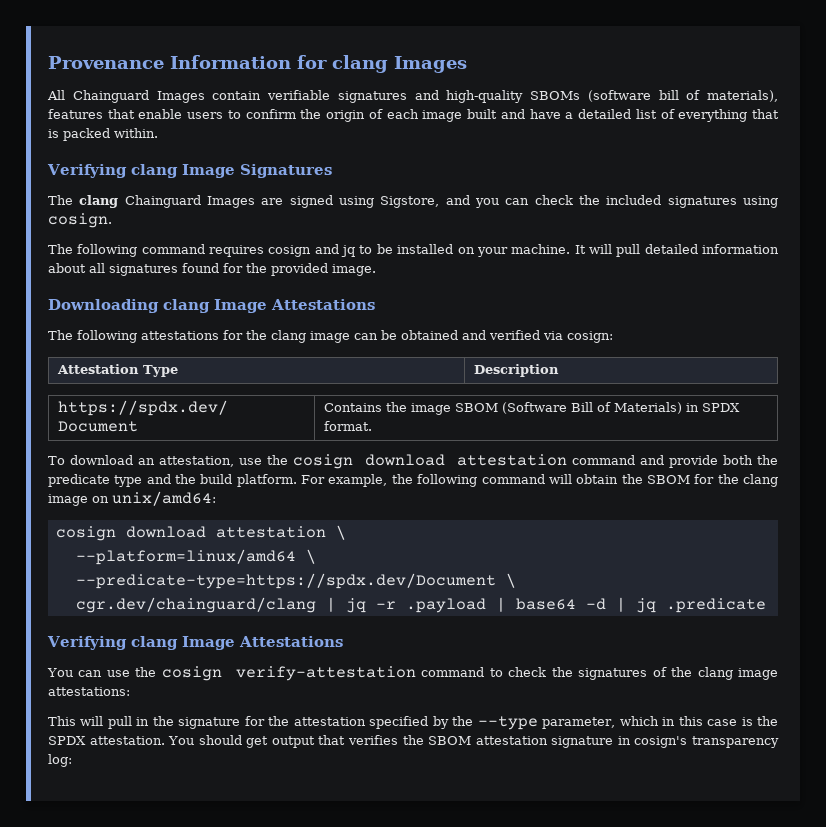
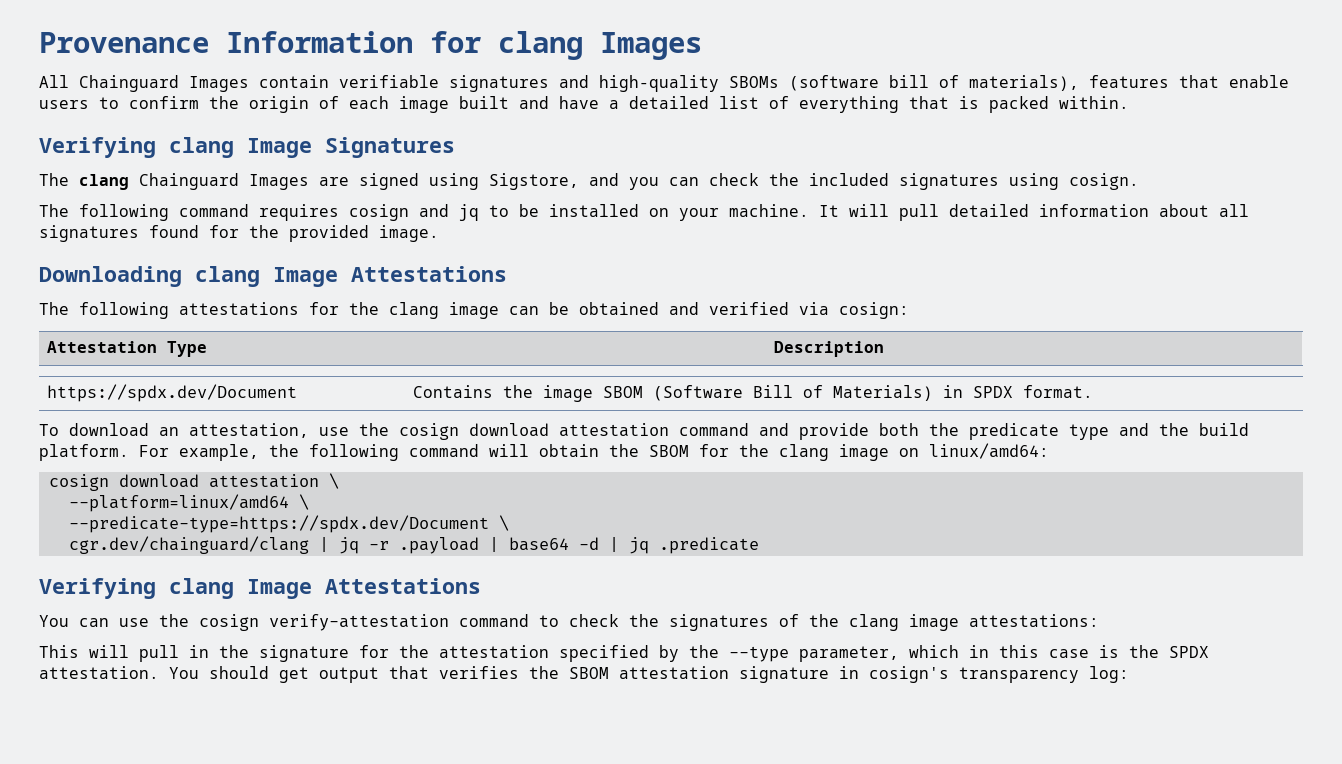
- For example, the following command will obtain the SBOM for the clang image on unix/amd64:
+ For example, the following command will obtain the SBOM for the clang image on linux/amd64:

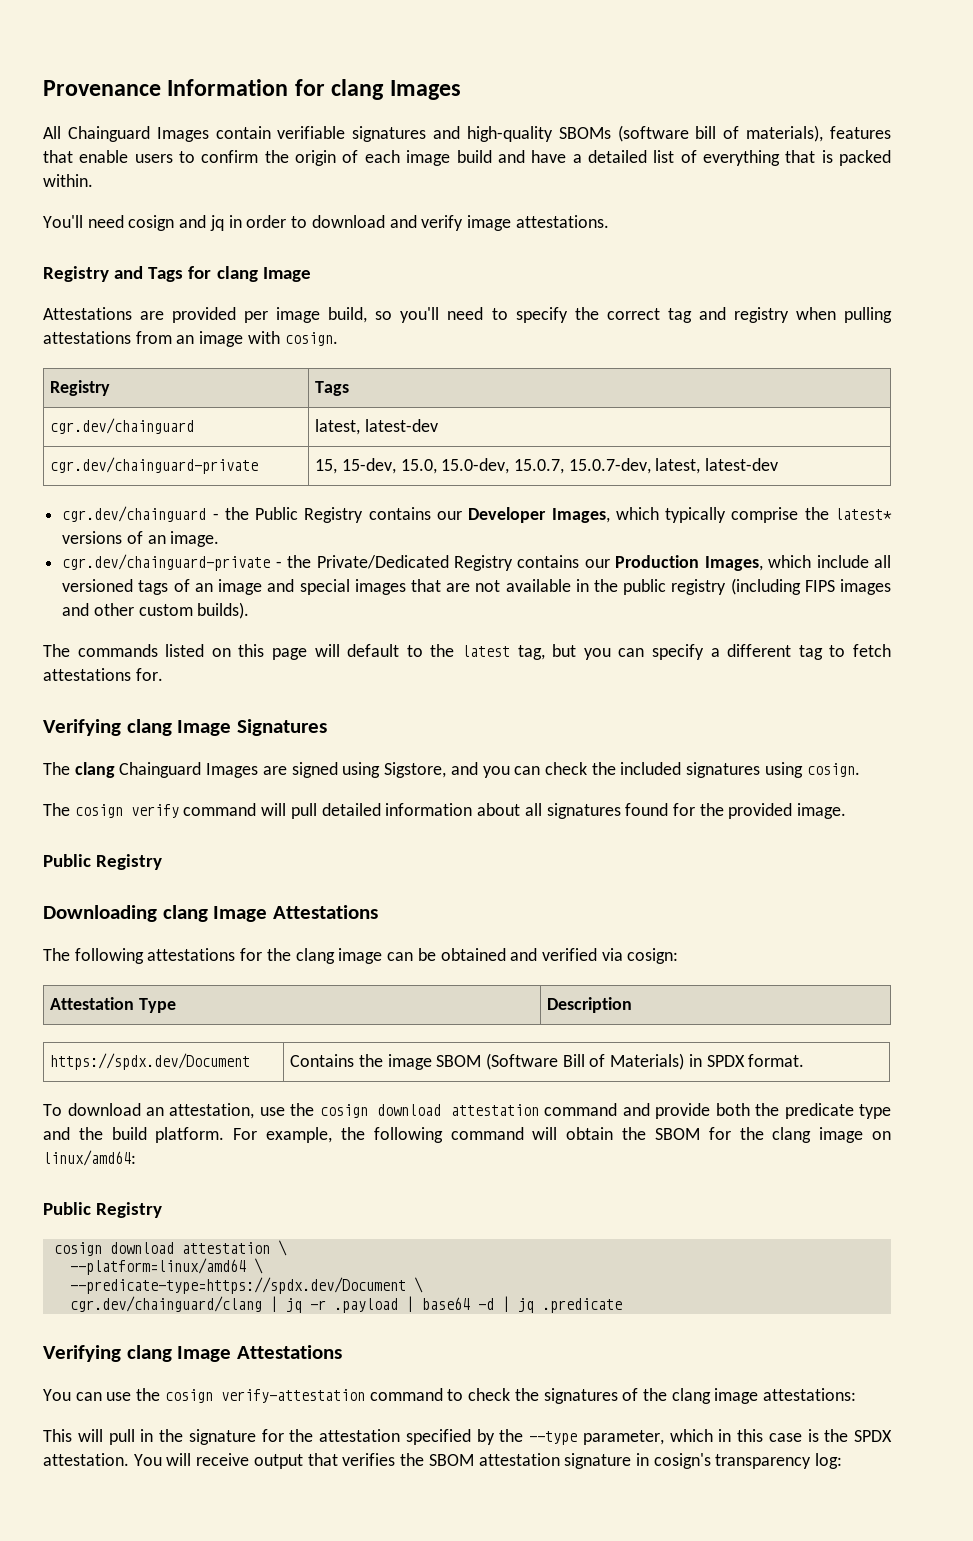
- All Chainguard Images contain verifiable signatures and high-quality SBOMs (software bill of materials), features that enable users to confirm the origin of each image built and have a detailed list of everything that is packed within.
+ All Chainguard Images contain verifiable signatures and high-quality SBOMs (software bill of materials), features that enable users to confirm the origin of each image build and have a detailed list of everything that is packed within.
+ You'll need cosign and jq in order to download and verify image attestations.
+ Registry and Tags for clang Image
+ Attestations are provided per image build, so you'll need to specify the correct tag and registry when pulling attestations from an image with cosign.
+ Registry | Tags
+ cgr.dev/chainguard | latest, latest-dev
+ cgr.dev/chainguard-private | 15, 15-dev, 15.0, 15.0-dev, 15.0.7, 15.0.7-dev, latest, latest-dev
+ cgr.dev/chainguard - the Public Registry contains our Developer Images, which typically comprise the latest* versions of an image.
+ cgr.dev/chainguard-private - the Private/Dedicated Registry contains our Production Images, which include all versioned tags of an image and special images that are not available in the public registry (including FIPS images and other custom builds).
+ The commands listed on this page will default to the latest tag, but you can specify a different tag to fetch attestations for.
- The following command requires cosign and jq to be installed on your machine. It will pull detailed information about all signatures found for the provided image.
+ The cosign verify command will pull detailed information about all signatures found for the provided image.
+ Public Registry
  For example, the following command will obtain the SBOM for the clang image on linux/amd64:
+ Public Registry
- You should get output that verifies the SBOM attestation signature in cosign's transparency log:
+ You will receive output that verifies the SBOM attestation signature in cosign's transparency log:

